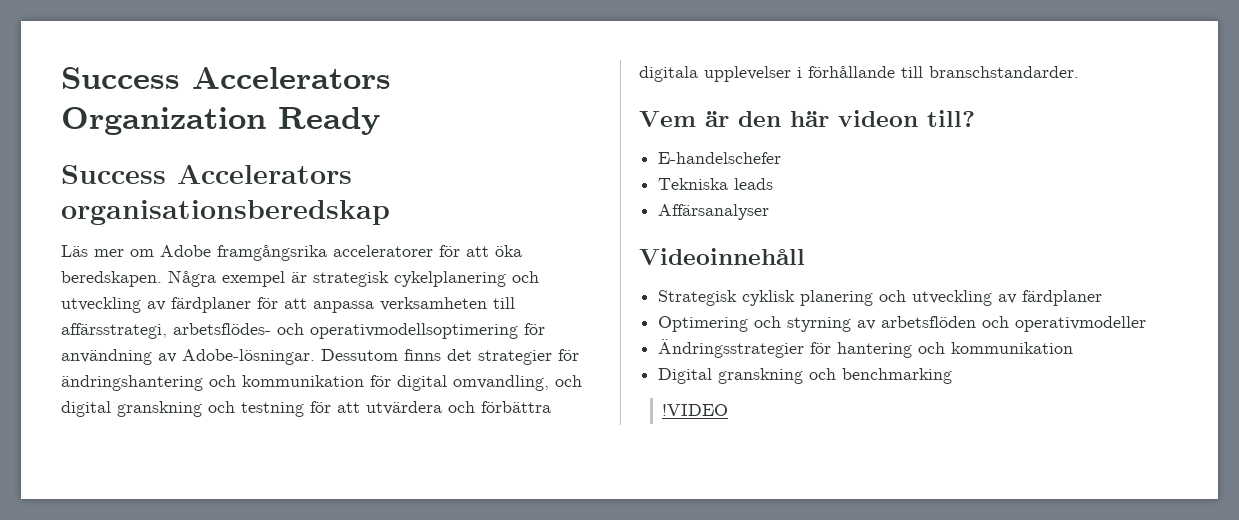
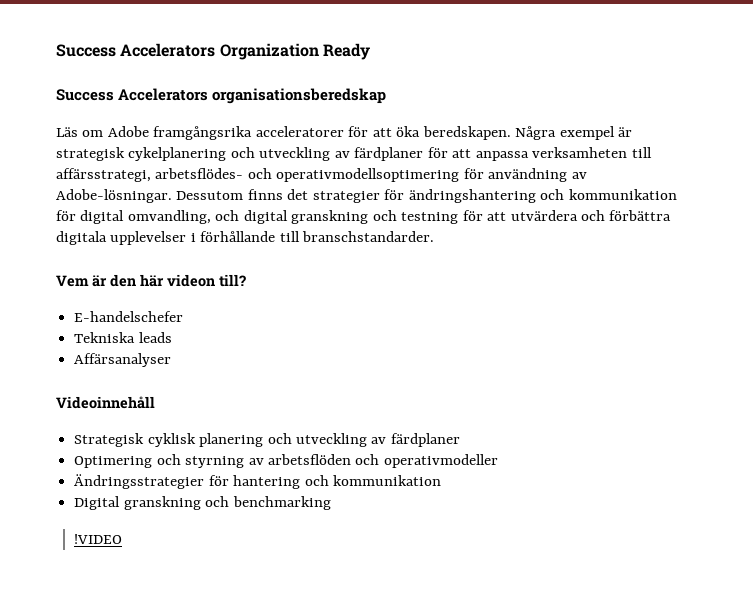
- Läs mer om Adobe framgångsrika acceleratorer för att öka beredskapen.
+ Läs om Adobe framgångsrika acceleratorer för att öka beredskapen.

